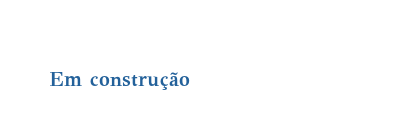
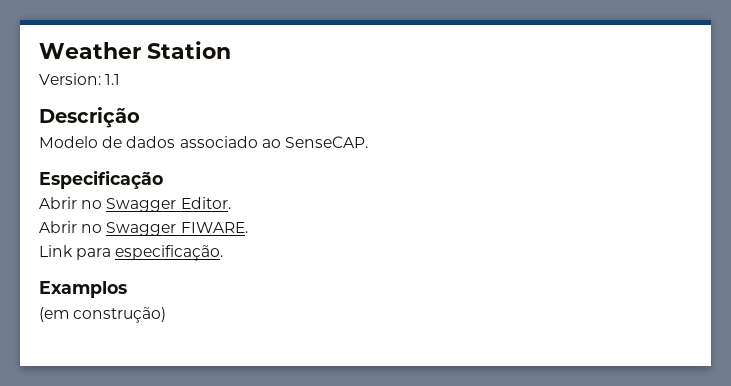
- Em construção
+ Weather Station
+ Version: 1.1
+ Descrição
+ Modelo de dados associado ao SenseCAP.
+ Especificação
+ Abrir no Swagger Editor.
+ Abrir no Swagger FIWARE.
+ Link para especificação.
+ Examplos
+ (em construção)

